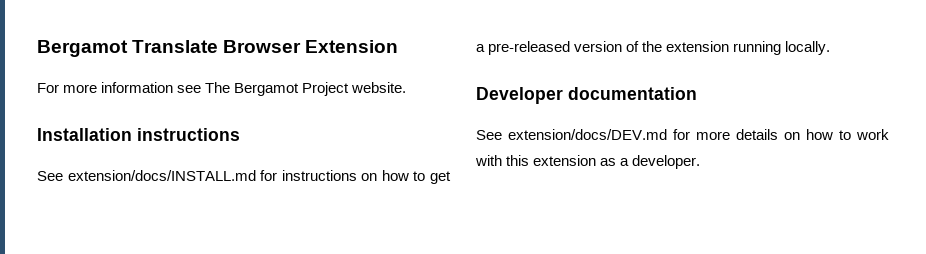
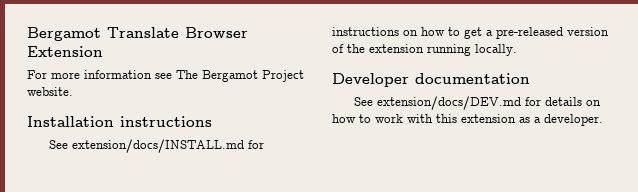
- See extension/docs/DEV.md for more details on how to work with this extension as a developer.
+ See extension/docs/DEV.md for details on how to work with this extension as a developer.

